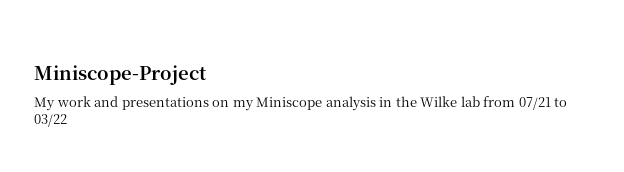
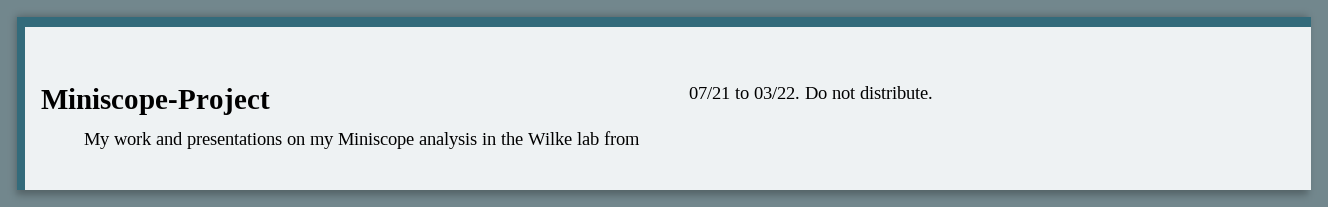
- My work and presentations on my Miniscope analysis in the Wilke lab from 07/21 to 03/22
+ My work and presentations on my Miniscope analysis in the Wilke lab from 07/21 to 03/22. Do not distribute.

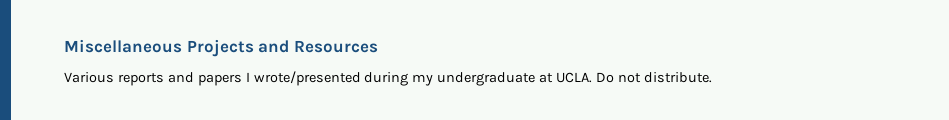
- Miniscope-Project
- My work and presentations on my Miniscope analysis in the Wilke lab from 07/21 to 03/22.
+ Miscellaneous Projects and Resources
+ Various reports and papers I wrote/presented during my undergraduate at UCLA.

